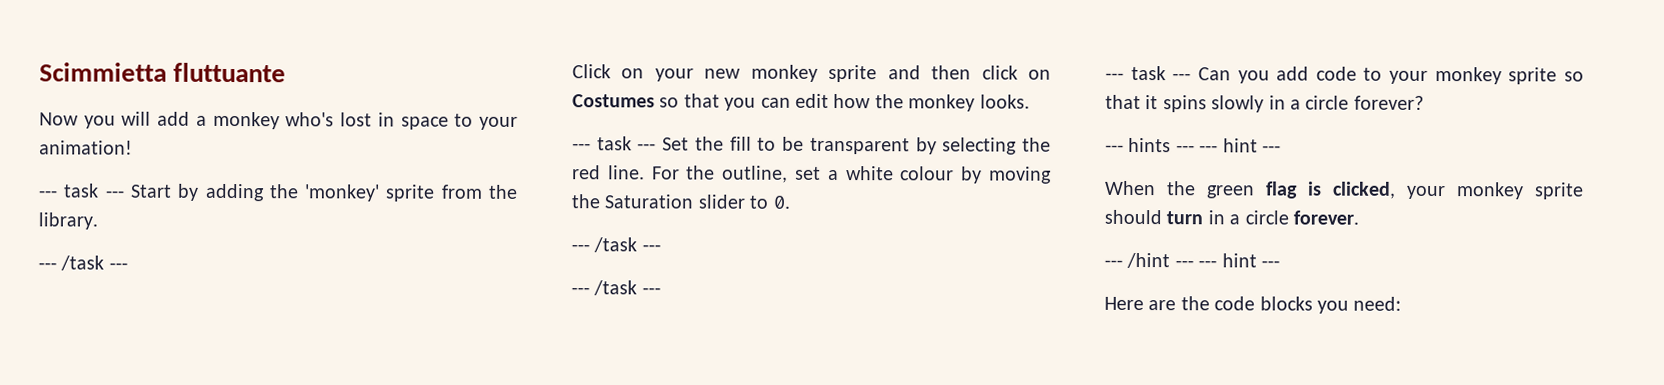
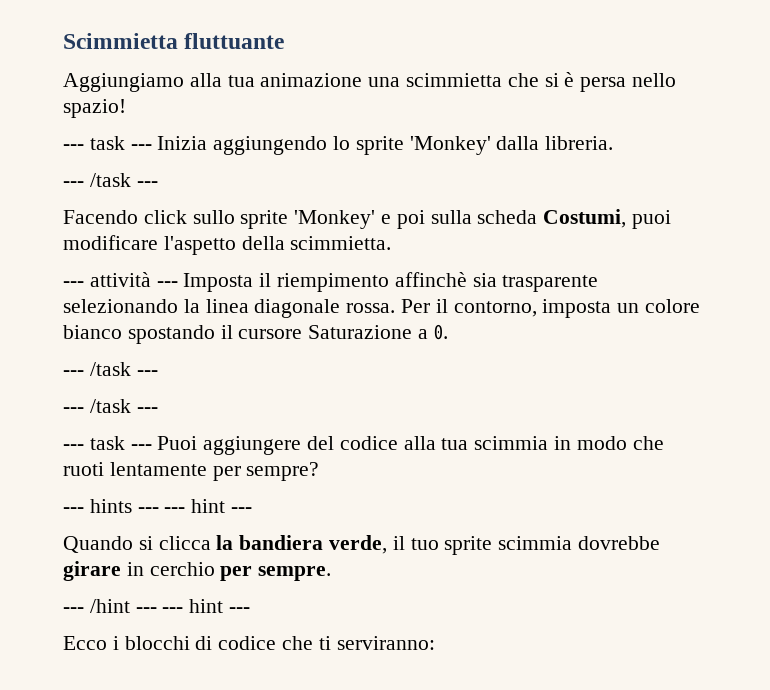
- Now you will add a monkey who's lost in space to your animation!
- --- task --- Start by adding the 'monkey' sprite from the library.
+ Aggiungiamo alla tua animazione una scimmietta che si è persa nello spazio!
+ --- task --- Inizia aggiungendo lo sprite 'Monkey' dalla libreria.
  --- /task ---
- Click on your new monkey sprite and then click on Costumes so that you can edit how the monkey looks.
- --- task --- Set the fill to be transparent by selecting the red line. For the outline, set a white colour by moving the Saturation slider to 0.
+ Facendo click sullo sprite 'Monkey' e poi sulla scheda Costumi, puoi modificare l'aspetto della scimmietta.
+ --- attività --- Imposta il riempimento affinchè sia trasparente selezionando la linea diagonale rossa. Per il contorno, imposta un colore bianco spostando il cursore Saturazione a 0.
- --- task --- Can you add code to your monkey sprite so that it spins slowly in a circle forever?
+ --- task --- Puoi aggiungere del codice alla tua scimmia in modo che ruoti lentamente per sempre?
- When the green flag is clicked, your monkey sprite should turn in a circle forever.
+ Quando si clicca la bandiera verde, il tuo sprite scimmia dovrebbe girare in cerchio per sempre.
- Here are the code blocks you need:
+ Ecco i blocchi di codice che ti serviranno:

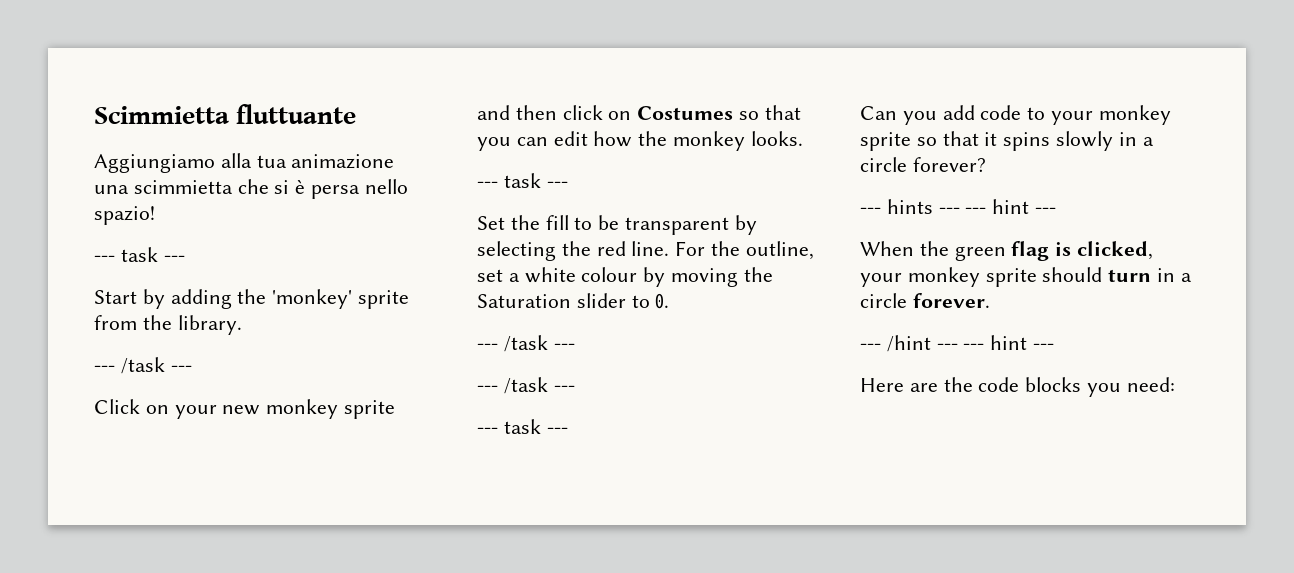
  Aggiungiamo alla tua animazione una scimmietta che si è persa nello spazio!
- --- task --- Inizia aggiungendo lo sprite 'Monkey' dalla libreria.
+ --- task ---
+ Start by adding the 'monkey' sprite from the library.
  --- /task ---
- Facendo click sullo sprite 'Monkey' e poi sulla scheda Costumi, puoi modificare l'aspetto della scimmietta.
- --- attività --- Imposta il riempimento affinchè sia trasparente selezionando la linea diagonale rossa. Per il contorno, imposta un colore bianco spostando il cursore Saturazione a 0.
+ Click on your new monkey sprite and then click on Costumes so that you can edit how the monkey looks.
+ --- task ---
+ Set the fill to be transparent by selecting the red line. For the outline, set a white colour by moving the Saturation slider to 0.
  --- /task ---
  --- /task ---
- --- task --- Puoi aggiungere del codice alla tua scimmia in modo che ruoti lentamente per sempre?
+ --- task ---
+ Can you add code to your monkey sprite so that it spins slowly in a circle forever?
- Quando si clicca la bandiera verde, il tuo sprite scimmia dovrebbe girare in cerchio per sempre.
+ When the green flag is clicked, your monkey sprite should turn in a circle forever.
- Ecco i blocchi di codice che ti serviranno:
+ Here are the code blocks you need:

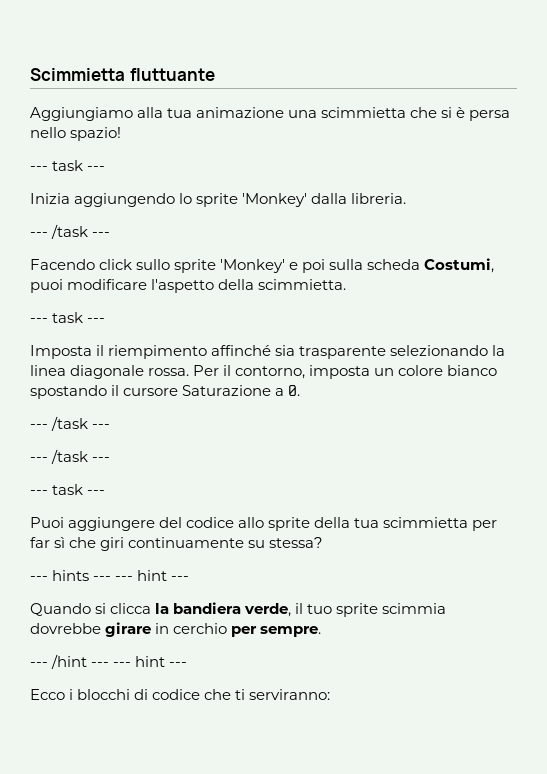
- Start by adding the 'monkey' sprite from the library.
+ Inizia aggiungendo lo sprite 'Monkey' dalla libreria.
  --- /task ---
- Click on your new monkey sprite and then click on Costumes so that you can edit how the monkey looks.
+ Facendo click sullo sprite 'Monkey' e poi sulla scheda Costumi, puoi modificare l'aspetto della scimmietta.
  --- task ---
- Set the fill to be transparent by selecting the red line. For the outline, set a white colour by moving the Saturation slider to 0.
+ Imposta il riempimento affinché sia trasparente selezionando la linea diagonale rossa. Per il contorno, imposta un colore bianco spostando il cursore Saturazione a 0.
- Can you add code to your monkey sprite so that it spins slowly in a circle forever?
+ Puoi aggiungere del codice allo sprite della tua scimmietta per far sì che giri continuamente su stessa?
- When the green flag is clicked, your monkey sprite should turn in a circle forever.
+ Quando si clicca la bandiera verde, il tuo sprite scimmia dovrebbe girare in cerchio per sempre.
- Here are the code blocks you need:
+ Ecco i blocchi di codice che ti serviranno:

